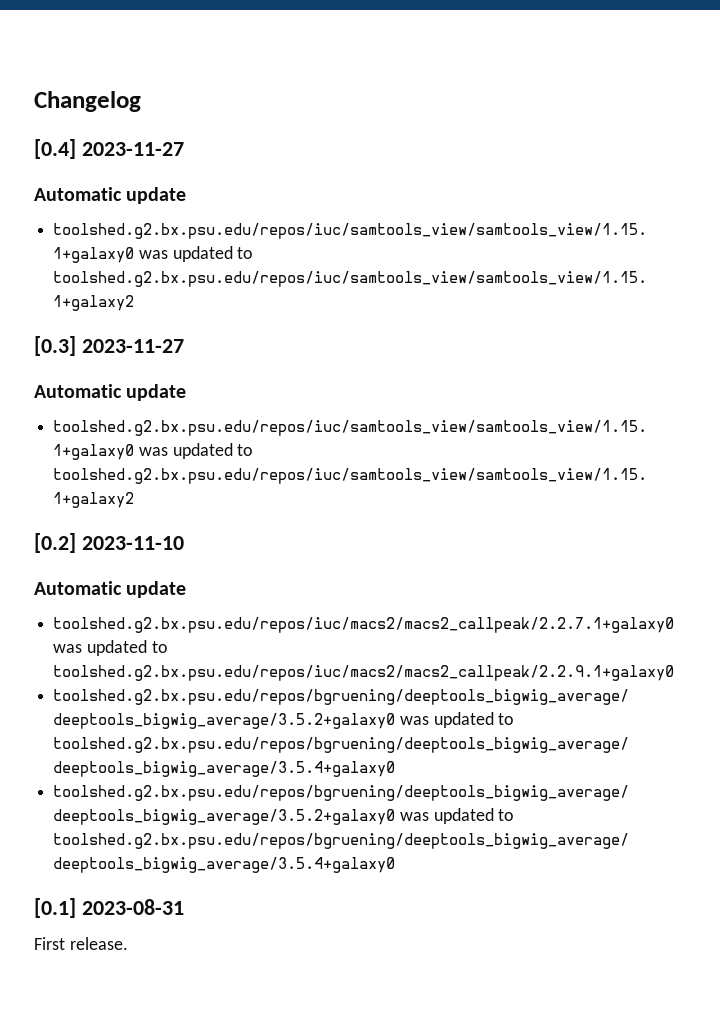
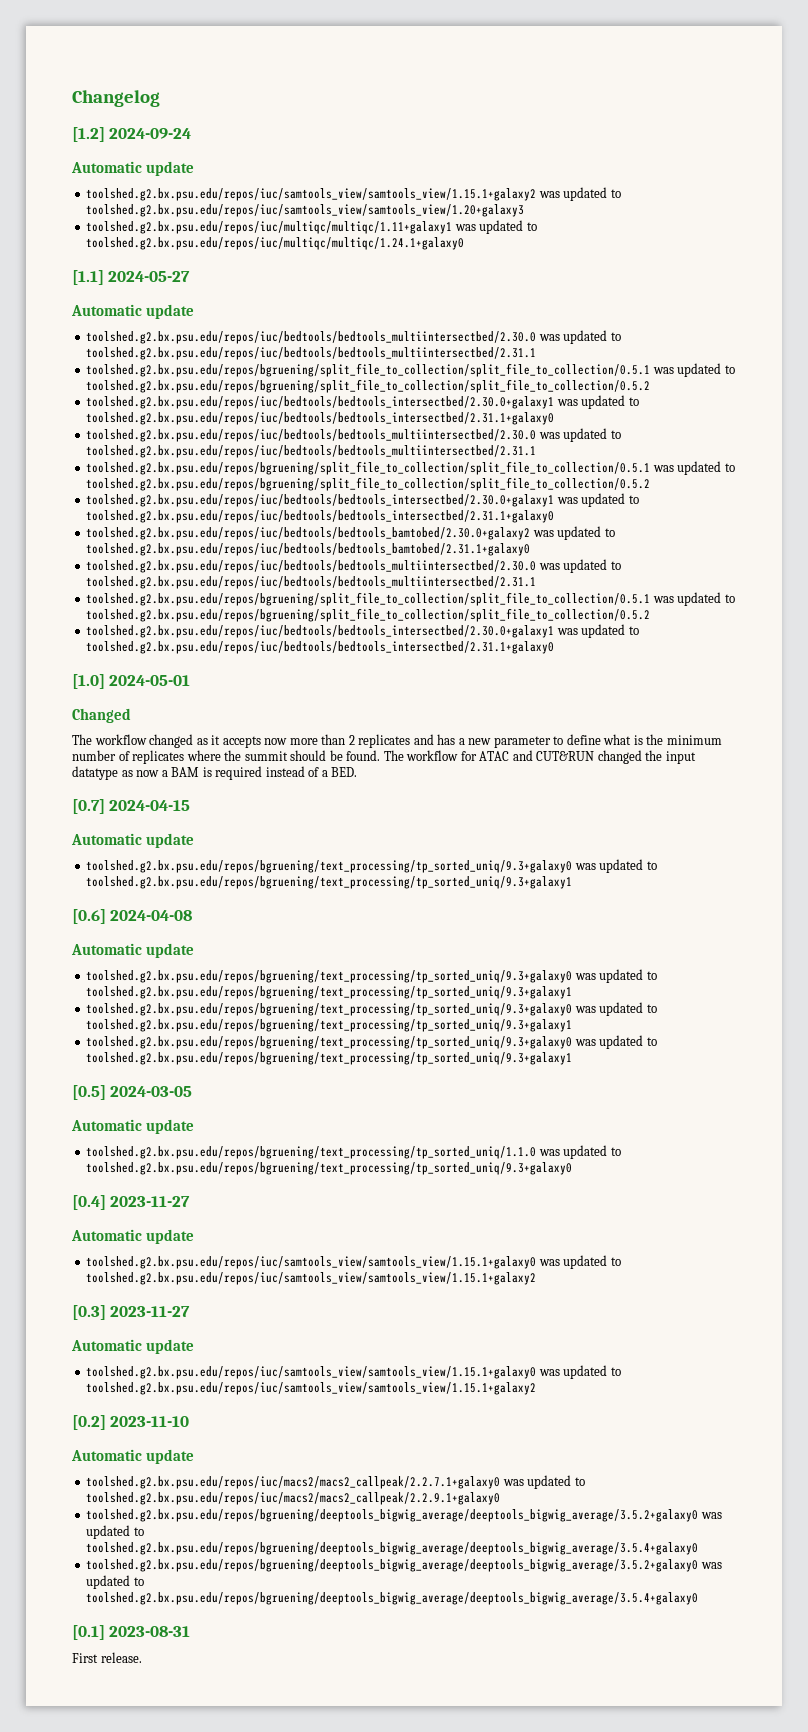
+ [1.2] 2024-09-24
+ Automatic update
+ toolshed.g2.bx.psu.edu/repos/iuc/samtools_view/samtools_view/1.15.1+galaxy2 was updated to toolshed.g2.bx.psu.edu/repos/iuc/samtools_view/samtools_view/1.20+galaxy3
+ toolshed.g2.bx.psu.edu/repos/iuc/multiqc/multiqc/1.11+galaxy1 was updated to toolshed.g2.bx.psu.edu/repos/iuc/multiqc/multiqc/1.24.1+galaxy0
+ [1.1] 2024-05-27
+ Automatic update
+ toolshed.g2.bx.psu.edu/repos/iuc/bedtools/bedtools_multiintersectbed/2.30.0 was updated to toolshed.g2.bx.psu.edu/repos/iuc/bedtools/bedtools_multiintersectbed/2.31.1
+ toolshed.g2.bx.psu.edu/repos/bgruening/split_file_to_collection/split_file_to_collection/0.5.1 was updated to toolshed.g2.bx.psu.edu/repos/bgruening/split_file_to_collection/split_file_to_collection/0.5.2
+ toolshed.g2.bx.psu.edu/repos/iuc/bedtools/bedtools_intersectbed/2.30.0+galaxy1 was updated to toolshed.g2.bx.psu.edu/repos/iuc/bedtools/bedtools_intersectbed/2.31.1+galaxy0
+ toolshed.g2.bx.psu.edu/repos/iuc/bedtools/bedtools_multiintersectbed/2.30.0 was updated to toolshed.g2.bx.psu.edu/repos/iuc/bedtools/bedtools_multiintersectbed/2.31.1
+ toolshed.g2.bx.psu.edu/repos/bgruening/split_file_to_collection/split_file_to_collection/0.5.1 was updated to toolshed.g2.bx.psu.edu/repos/bgruening/split_file_to_collection/split_file_to_collection/0.5.2
+ toolshed.g2.bx.psu.edu/repos/iuc/bedtools/bedtools_intersectbed/2.30.0+galaxy1 was updated to toolshed.g2.bx.psu.edu/repos/iuc/bedtools/bedtools_intersectbed/2.31.1+galaxy0
+ toolshed.g2.bx.psu.edu/repos/iuc/bedtools/bedtools_bamtobed/2.30.0+galaxy2 was updated to toolshed.g2.bx.psu.edu/repos/iuc/bedtools/bedtools_bamtobed/2.31.1+galaxy0
+ toolshed.g2.bx.psu.edu/repos/iuc/bedtools/bedtools_multiintersectbed/2.30.0 was updated to toolshed.g2.bx.psu.edu/repos/iuc/bedtools/bedtools_multiintersectbed/2.31.1
+ toolshed.g2.bx.psu.edu/repos/bgruening/split_file_to_collection/split_file_to_collection/0.5.1 was updated to toolshed.g2.bx.psu.edu/repos/bgruening/split_file_to_collection/split_file_to_collection/0.5.2
+ toolshed.g2.bx.psu.edu/repos/iuc/bedtools/bedtools_intersectbed/2.30.0+galaxy1 was updated to toolshed.g2.bx.psu.edu/repos/iuc/bedtools/bedtools_intersectbed/2.31.1+galaxy0
+ [1.0] 2024-05-01
+ Changed
+ The workflow changed as it accepts now more than 2 replicates and has a new parameter to define what is the minimum number of replicates where the summit should be found. The workflow for ATAC and CUT&RUN changed the input datatype as now a BAM is required instead of a BED.
+ [0.7] 2024-04-15
+ Automatic update
+ toolshed.g2.bx.psu.edu/repos/bgruening/text_processing/tp_sorted_uniq/9.3+galaxy0 was updated to toolshed.g2.bx.psu.edu/repos/bgruening/text_processing/tp_sorted_uniq/9.3+galaxy1
+ [0.6] 2024-04-08
+ Automatic update
+ toolshed.g2.bx.psu.edu/repos/bgruening/text_processing/tp_sorted_uniq/9.3+galaxy0 was updated to toolshed.g2.bx.psu.edu/repos/bgruening/text_processing/tp_sorted_uniq/9.3+galaxy1
+ toolshed.g2.bx.psu.edu/repos/bgruening/text_processing/tp_sorted_uniq/9.3+galaxy0 was updated to toolshed.g2.bx.psu.edu/repos/bgruening/text_processing/tp_sorted_uniq/9.3+galaxy1
+ toolshed.g2.bx.psu.edu/repos/bgruening/text_processing/tp_sorted_uniq/9.3+galaxy0 was updated to toolshed.g2.bx.psu.edu/repos/bgruening/text_processing/tp_sorted_uniq/9.3+galaxy1
+ [0.5] 2024-03-05
+ Automatic update
+ toolshed.g2.bx.psu.edu/repos/bgruening/text_processing/tp_sorted_uniq/1.1.0 was updated to toolshed.g2.bx.psu.edu/repos/bgruening/text_processing/tp_sorted_uniq/9.3+galaxy0

